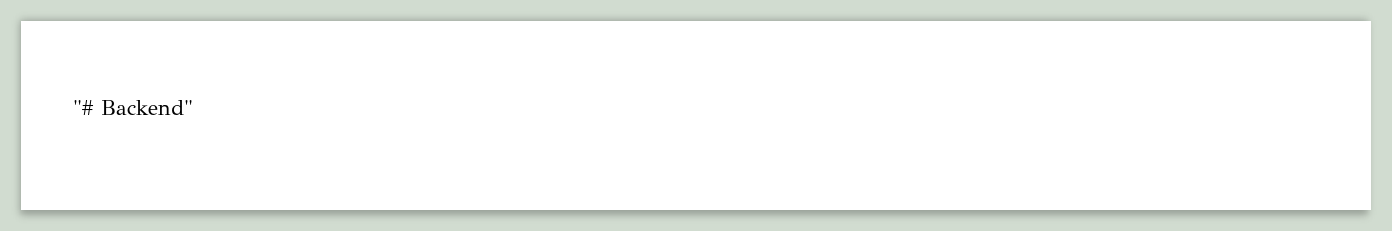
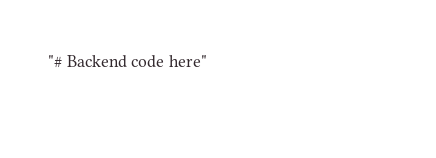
- "# Backend"
+ "# Backend code here"

